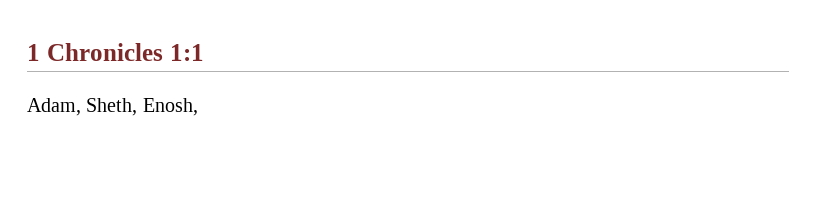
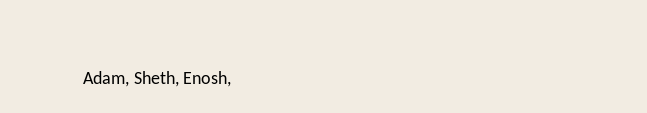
- 1 Chronicles 1:1

